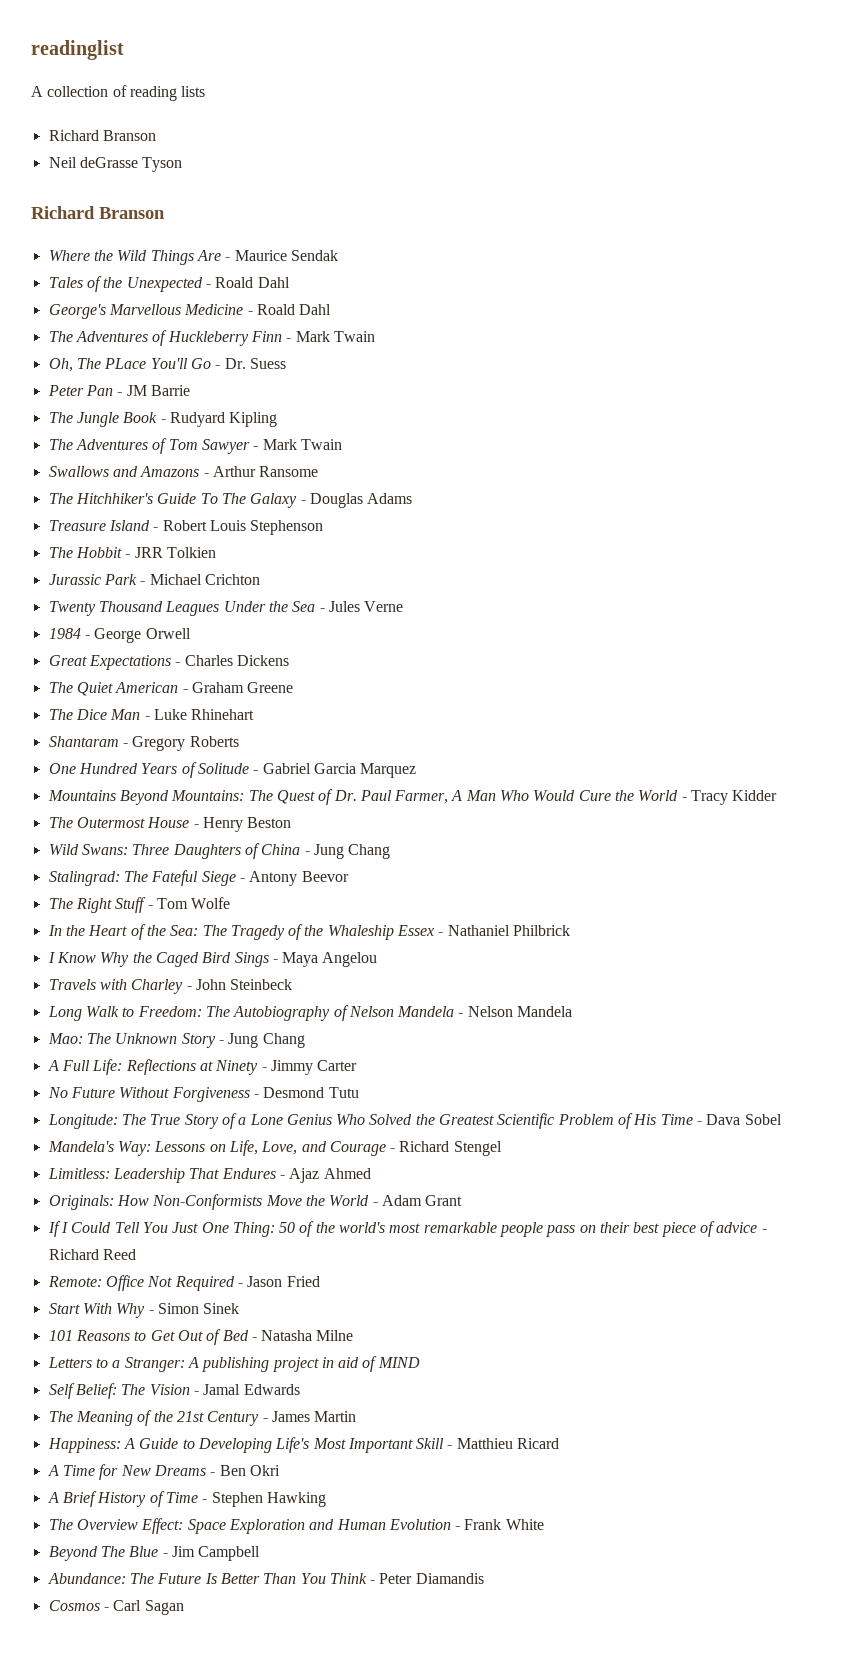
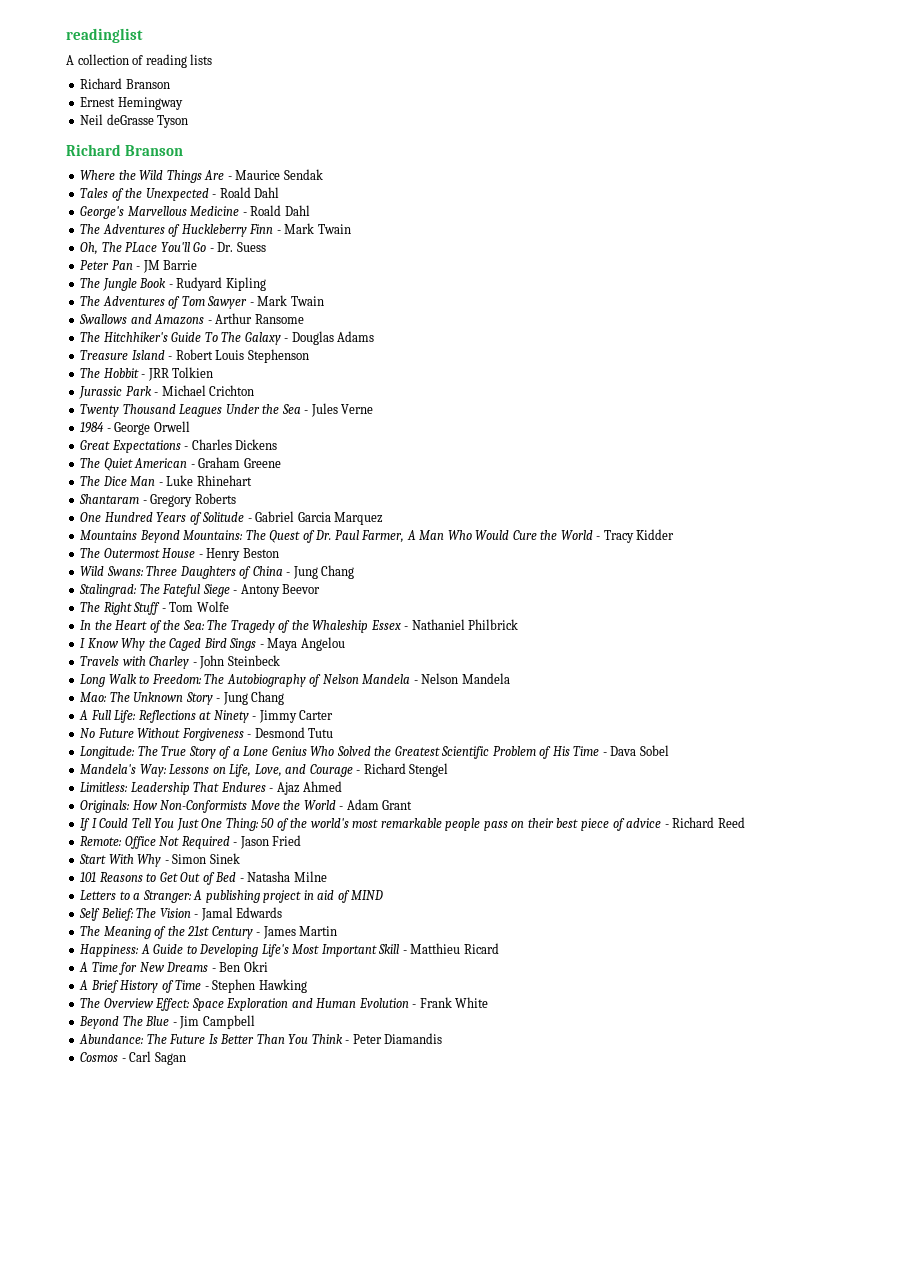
+ Ernest Hemingway

